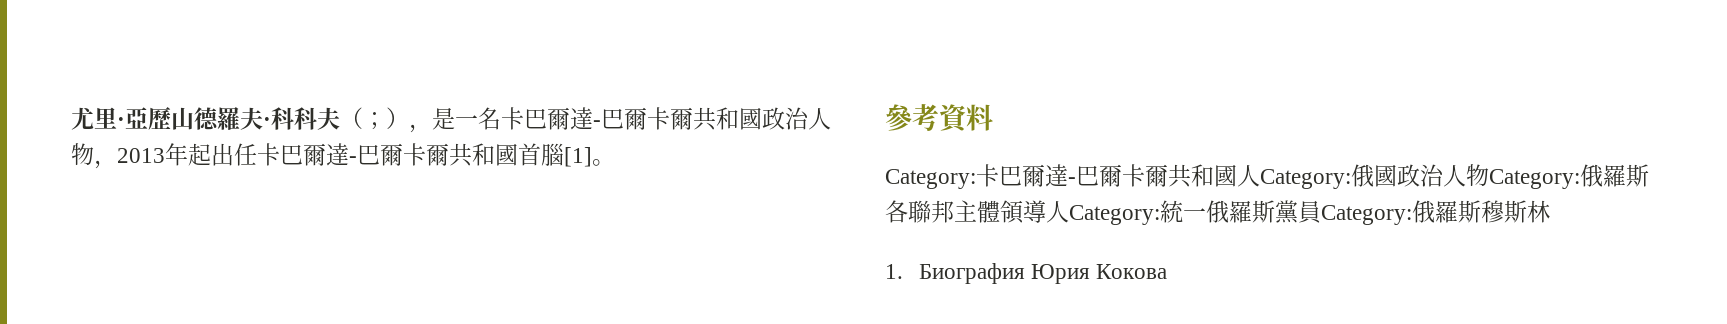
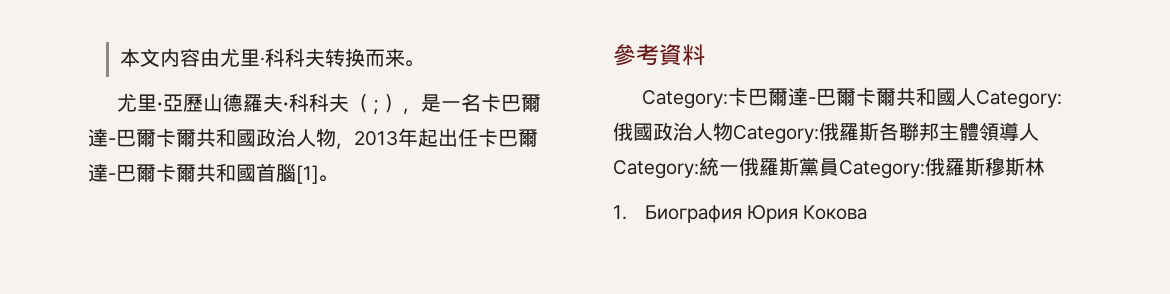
+ 本文内容由尤里·科科夫转换而来。

